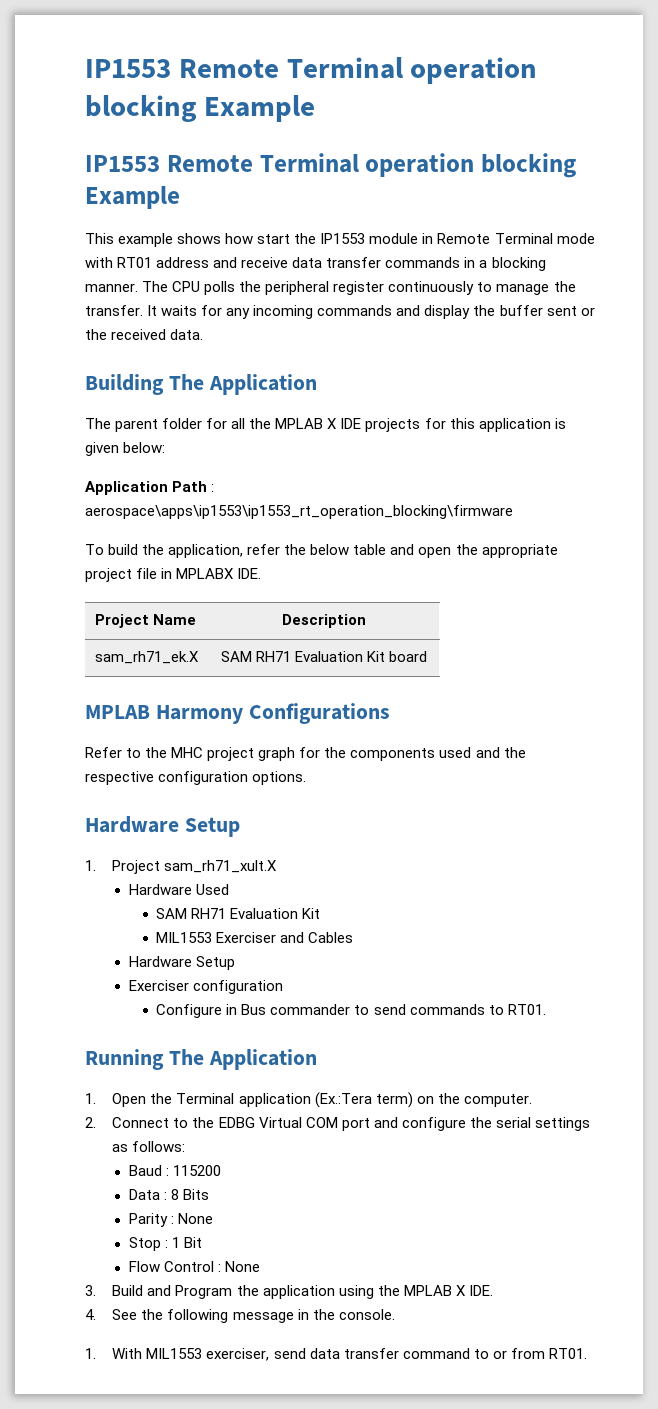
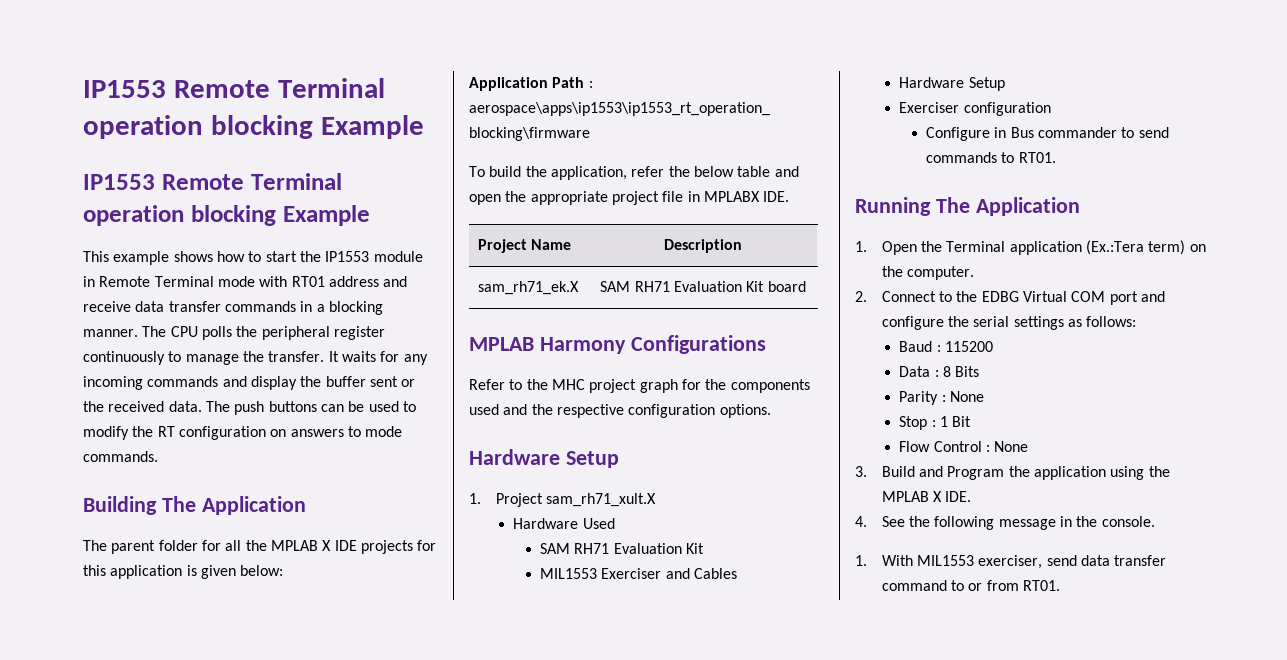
- This example shows how start the IP1553 module in Remote Terminal mode with RT01 address and receive data transfer commands in a blocking manner.
+ This example shows how to start the IP1553 module in Remote Terminal mode with RT01 address and receive data transfer commands in a blocking manner.
+ The push buttons can be used to modify the RT configuration on answers to mode commands.

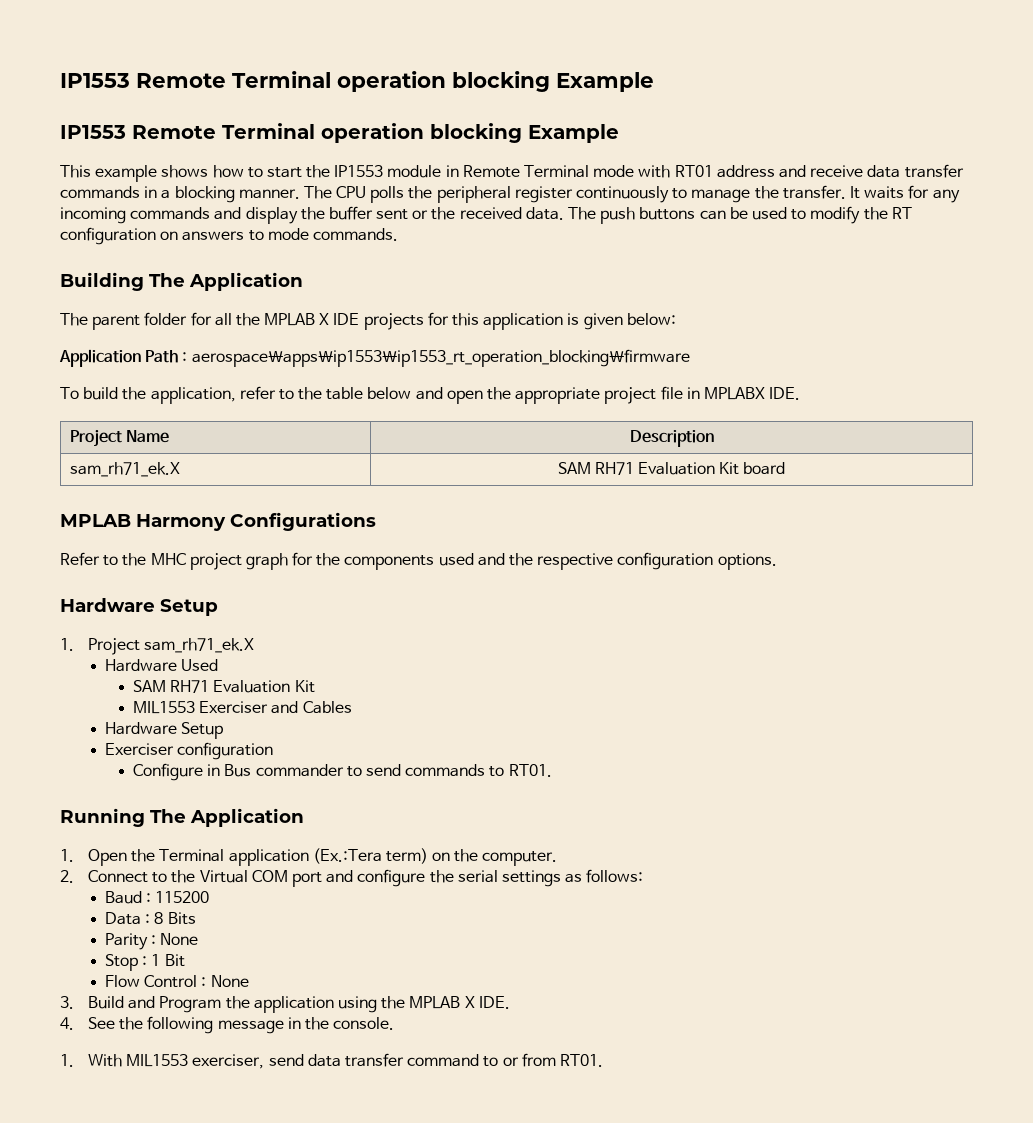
- To build the application, refer the below table and open the appropriate project file in MPLABX IDE.
+ To build the application, refer to the table below and open the appropriate project file in MPLABX IDE.
- 1. Project sam_rh71_xult.X
+ 1. Project sam_rh71_ek.X
- 2. Connect to the EDBG Virtual COM port and configure the serial settings as follows:
+ 2. Connect to the Virtual COM port and configure the serial settings as follows:

